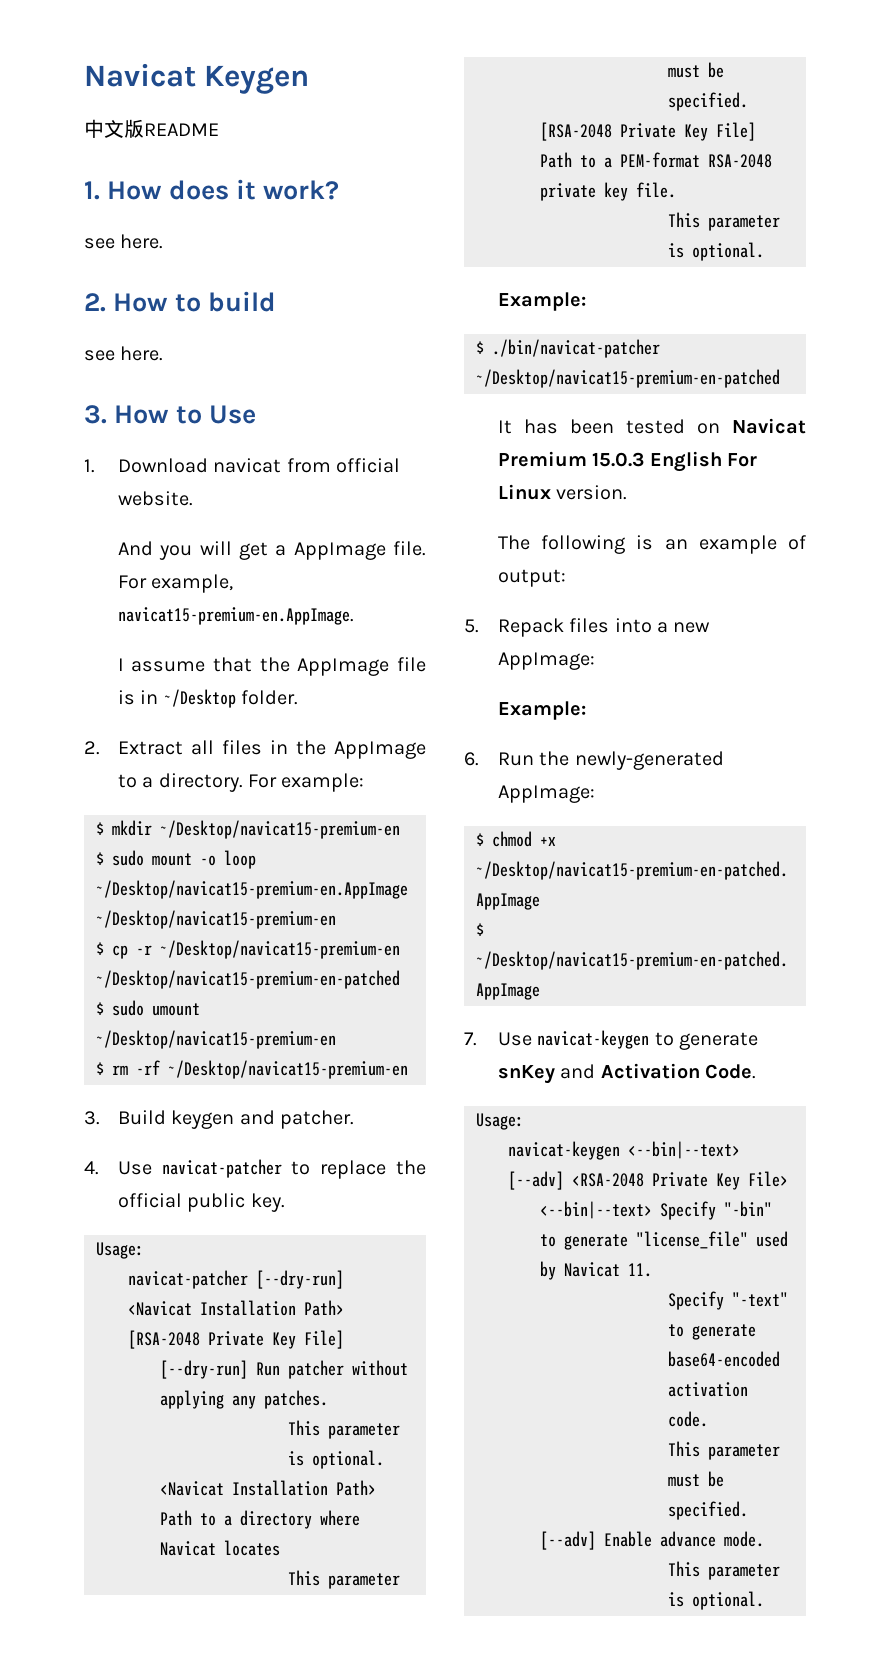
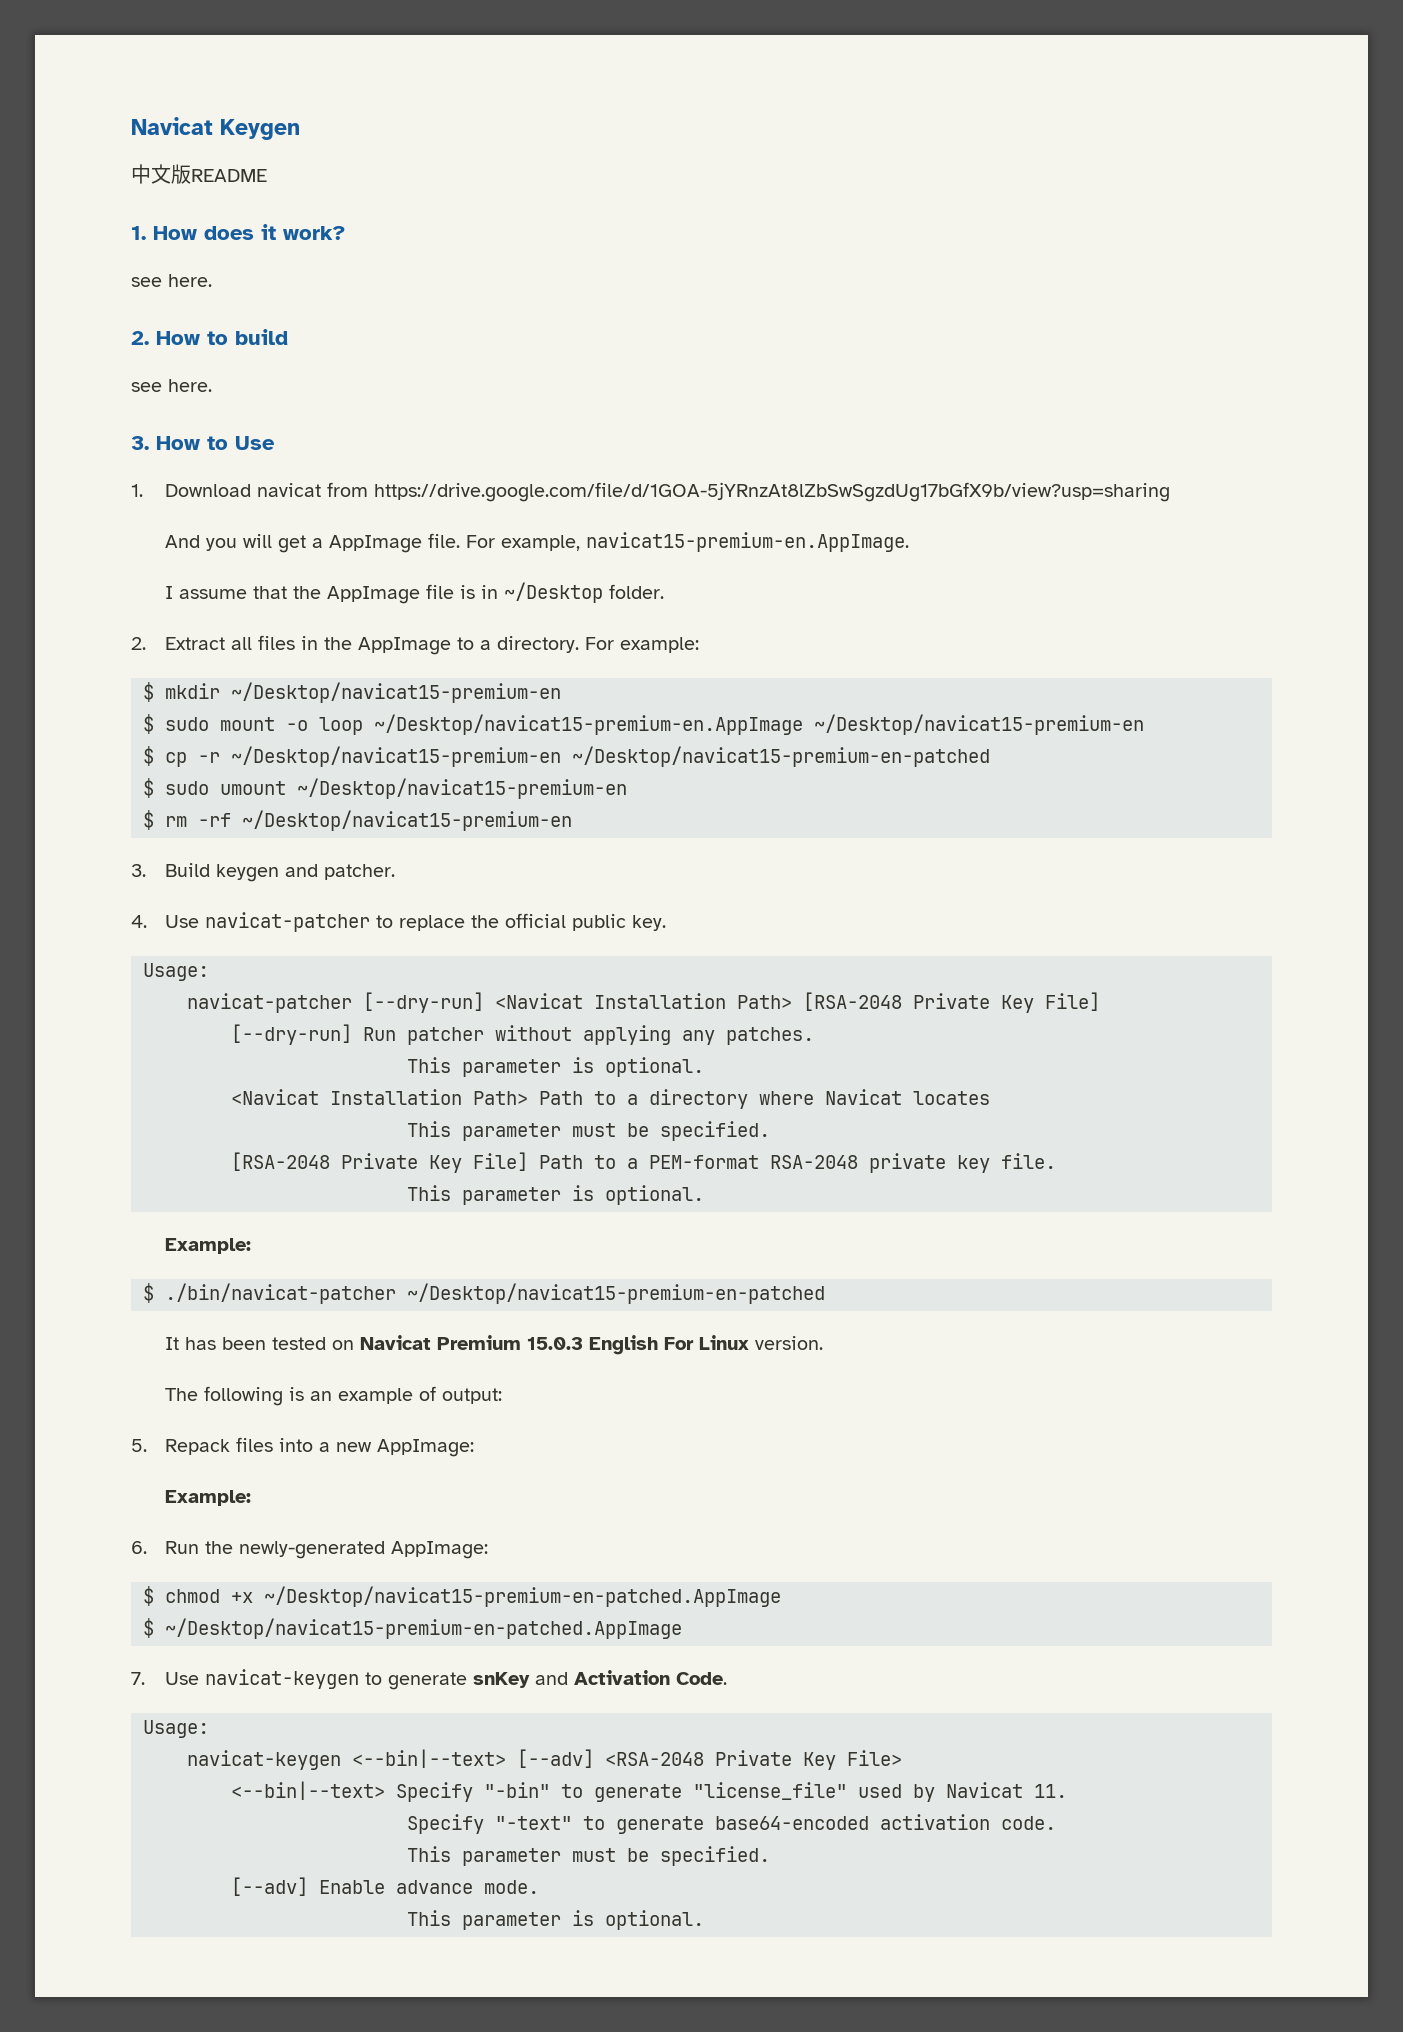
- 1. Download navicat from official website.
+ 1. Download navicat from https://drive.google.com/file/d/1GOA-5jYRnzAt8lZbSwSgzdUg17bGfX9b/view?usp=sharing

